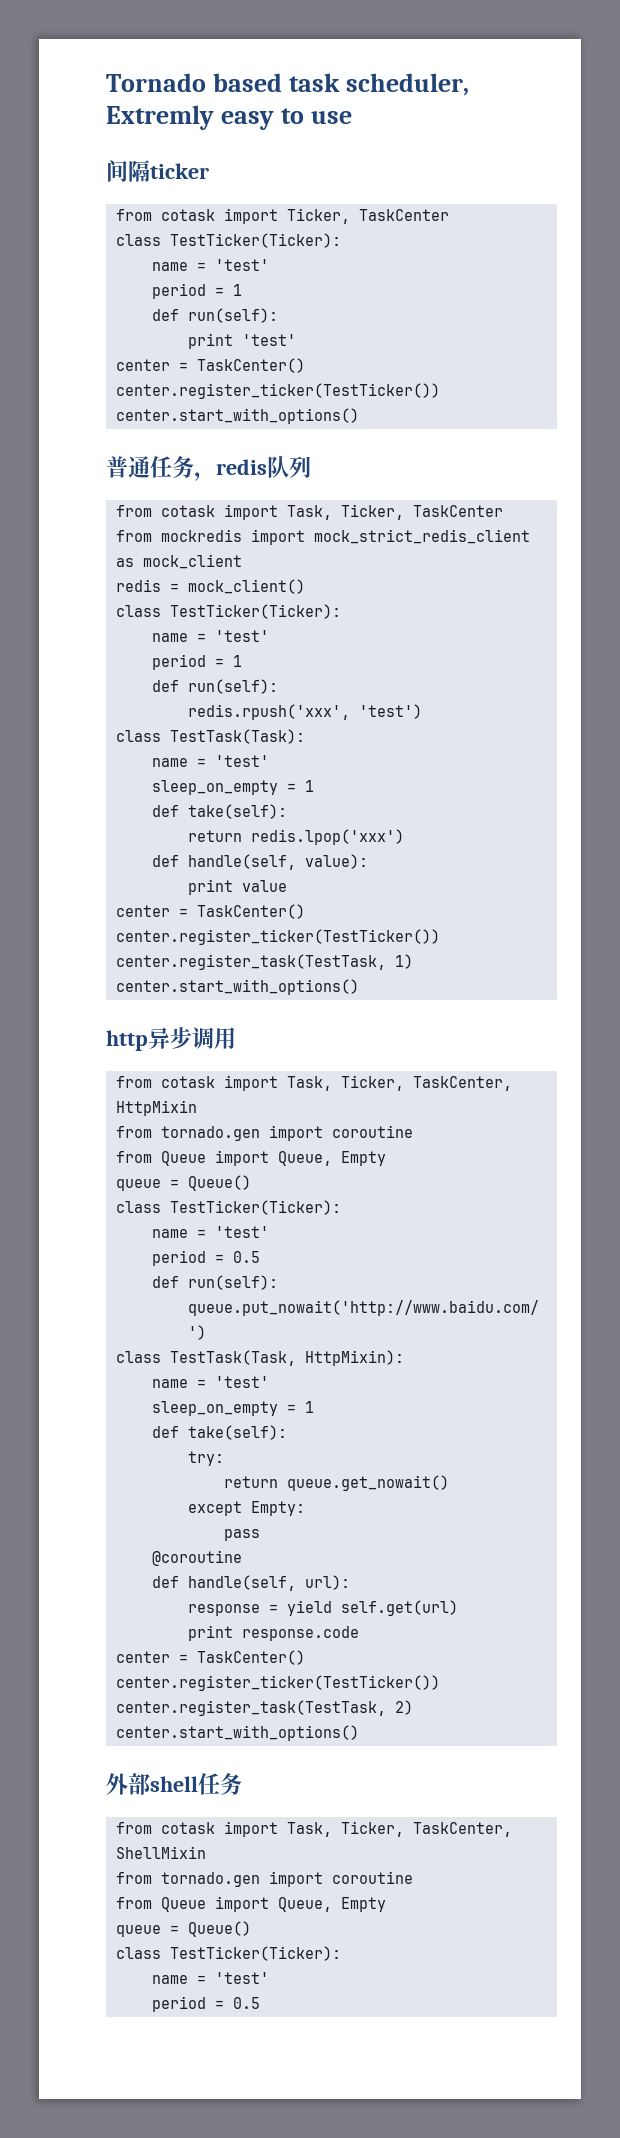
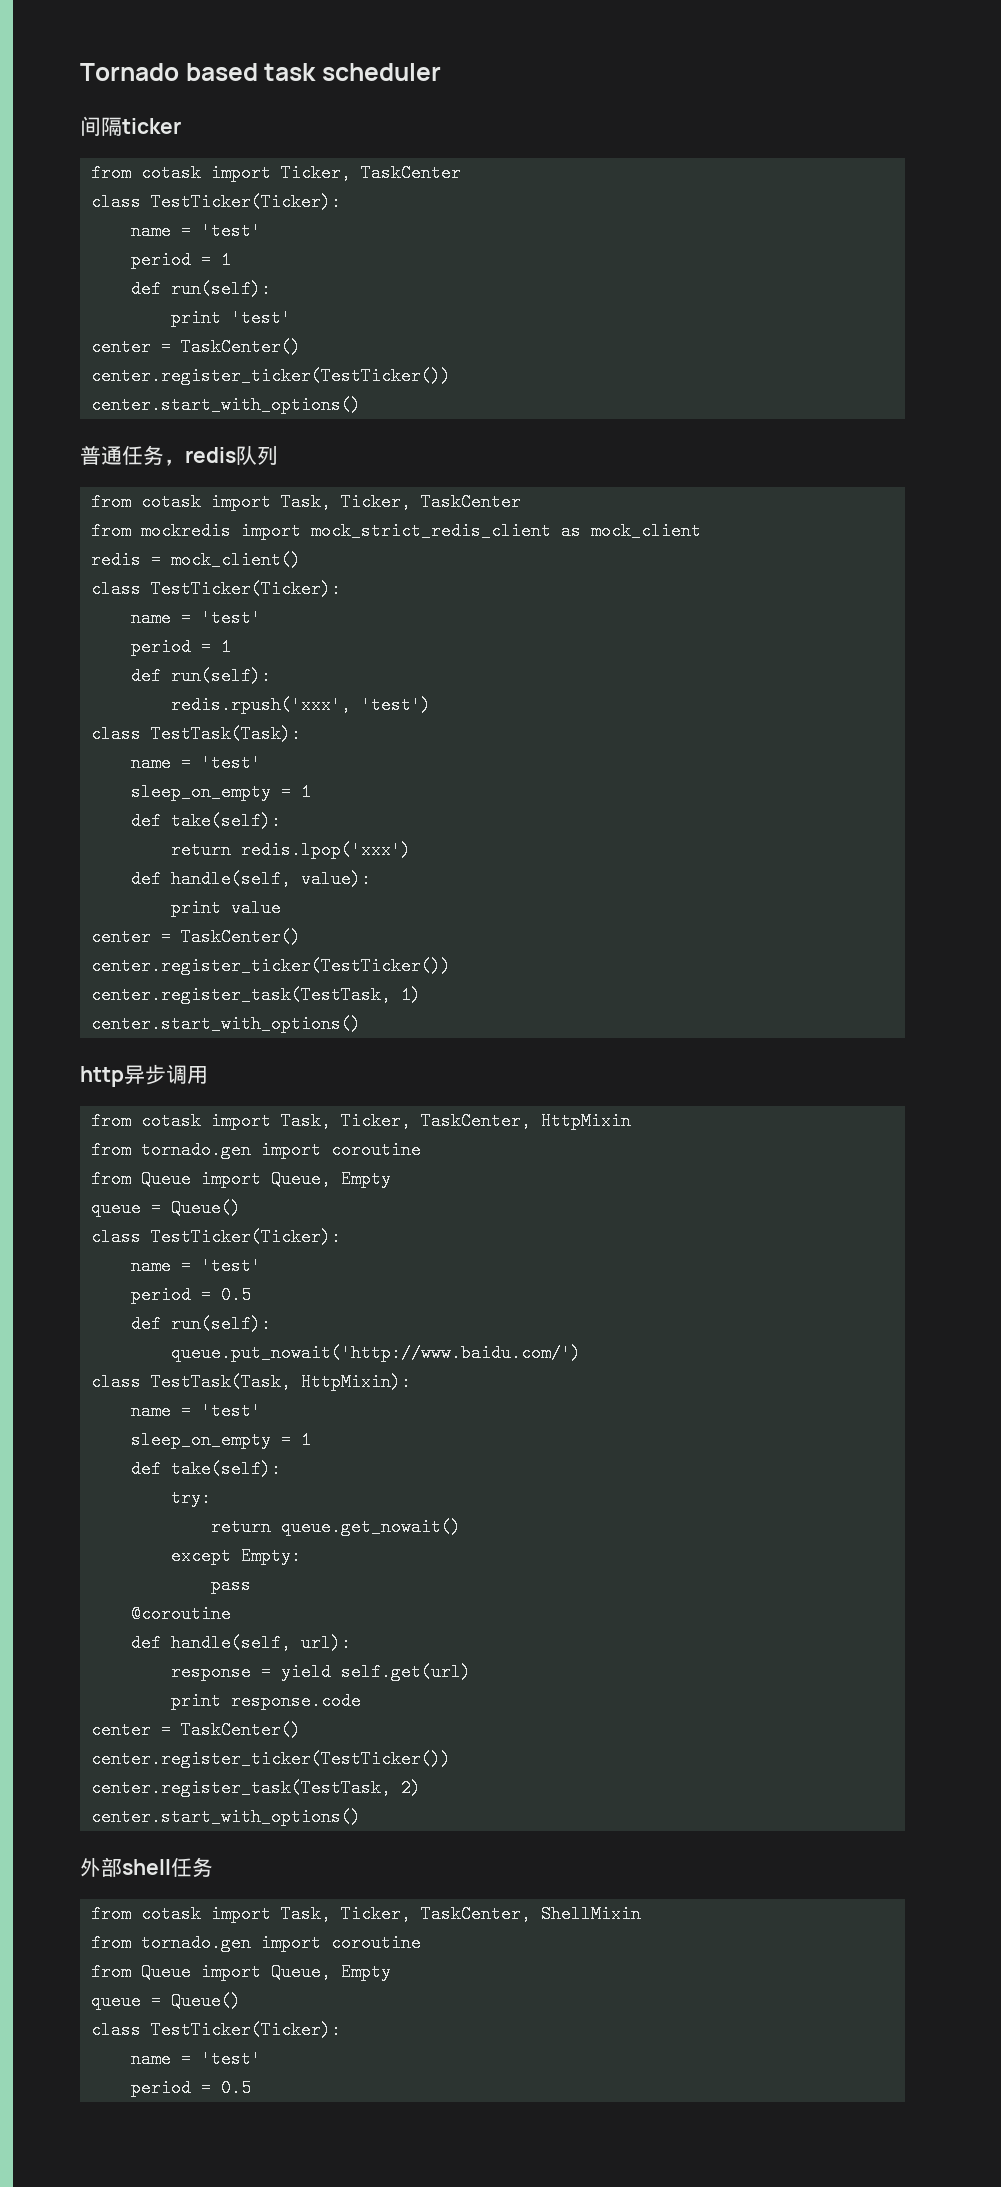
- Tornado based task scheduler, Extremly easy to use
+ Tornado based task scheduler

